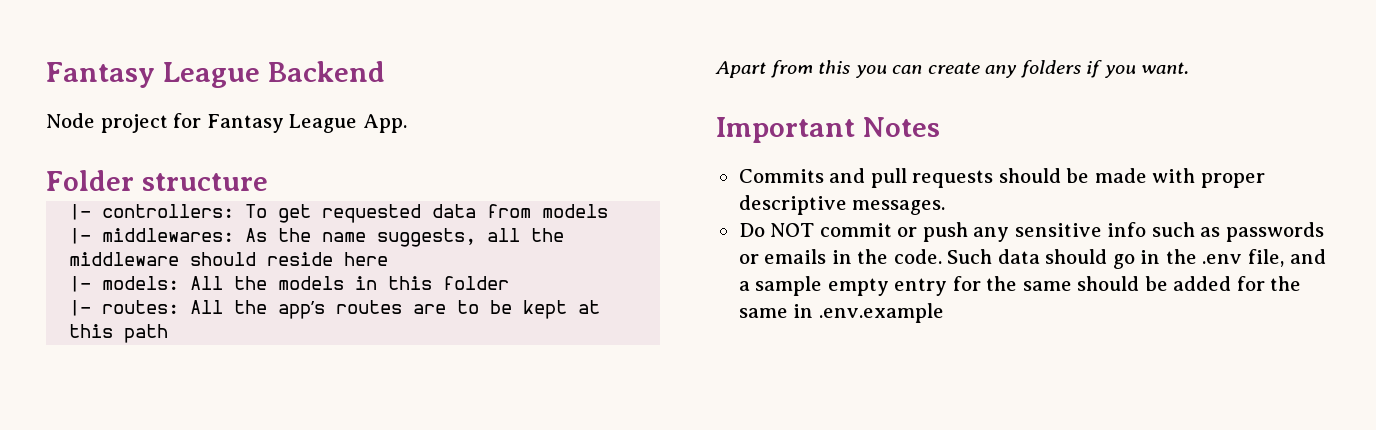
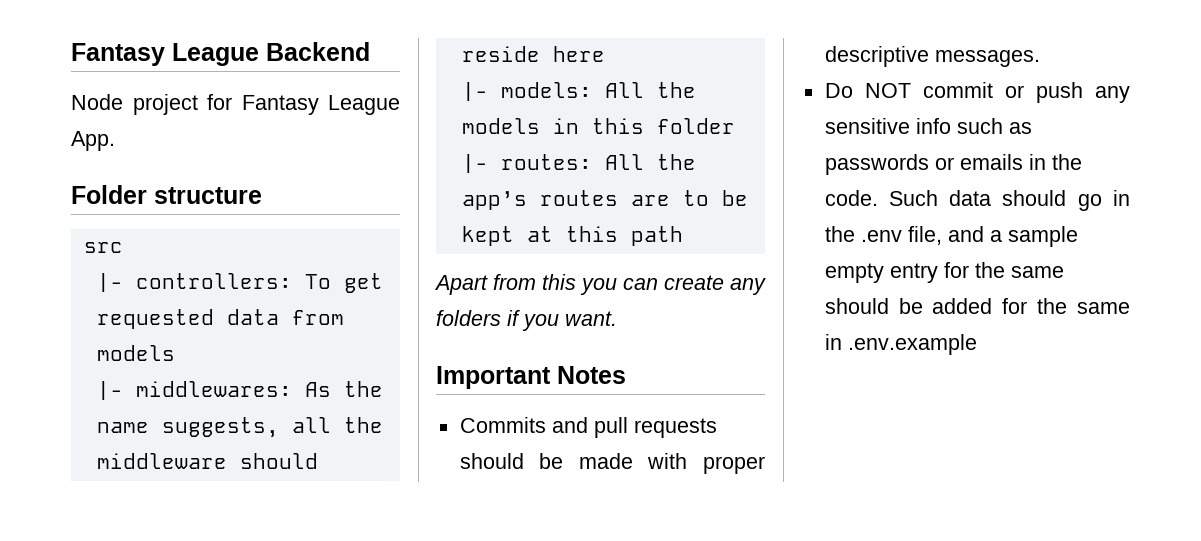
+ src

